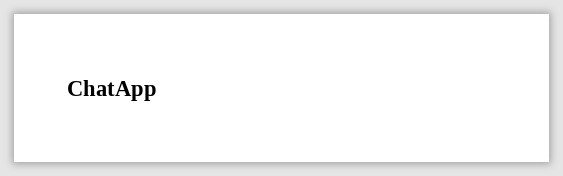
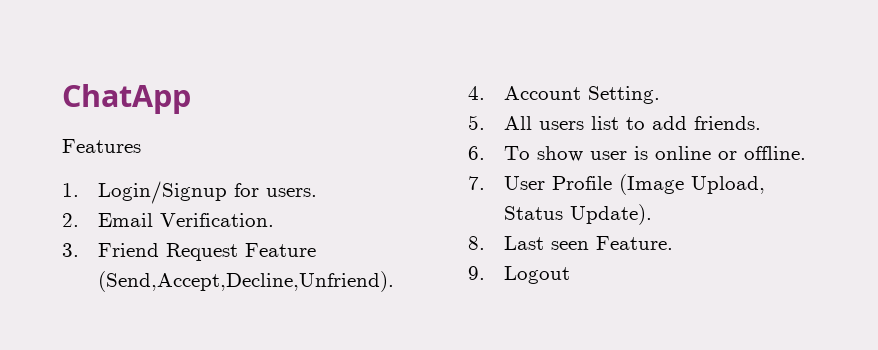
+ Features
+ 1. Login/Signup for users.
+ 2. Email Verification.
+ 3. Friend Request Feature (Send,Accept,Decline,Unfriend).
+ 4. Account Setting.
+ 5. All users list to add friends.
+ 6. To show user is online or offline.
+ 7. User Profile (Image Upload, Status Update).
+ 8. Last seen Feature.
+ 9. Logout

